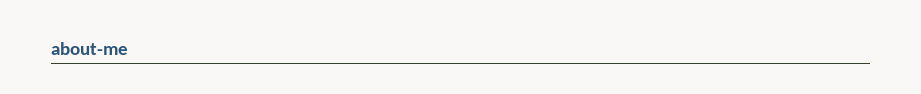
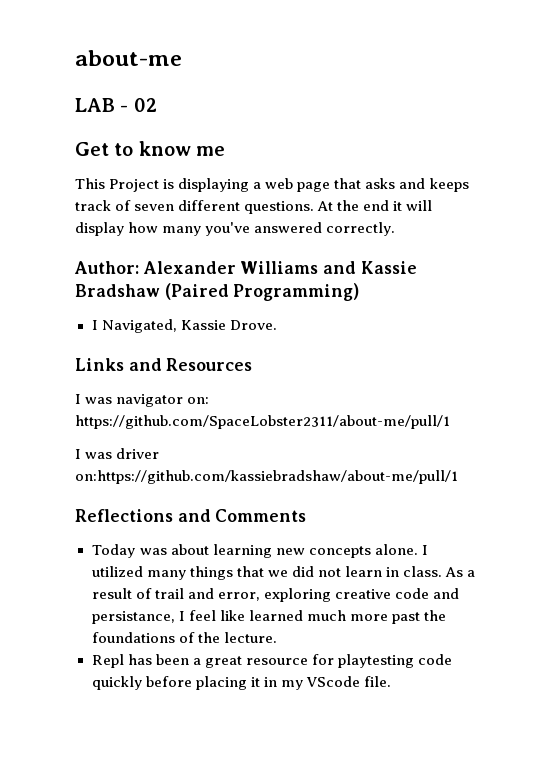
+ LAB - 02
+ Get to know me
+ This Project is displaying a web page that asks and keeps track of seven different questions. At the end it will display how many you've answered correctly.
+ Author: Alexander Williams and Kassie Bradshaw (Paired Programming)
+ I Navigated, Kassie Drove.
+ Links and Resources
+ I was navigator on: https://github.com/SpaceLobster2311/about-me/pull/1
+ I was driver on:https://github.com/kassiebradshaw/about-me/pull/1
+ Reflections and Comments
+ Today was about learning new concepts alone. I utilized many things that we did not learn in class. As a result of trail and error, exploring creative code and persistance, I feel like learned much more past the foundations of the lecture.
+ Repl has been a great resource for playtesting code quickly before placing it in my VScode file.

